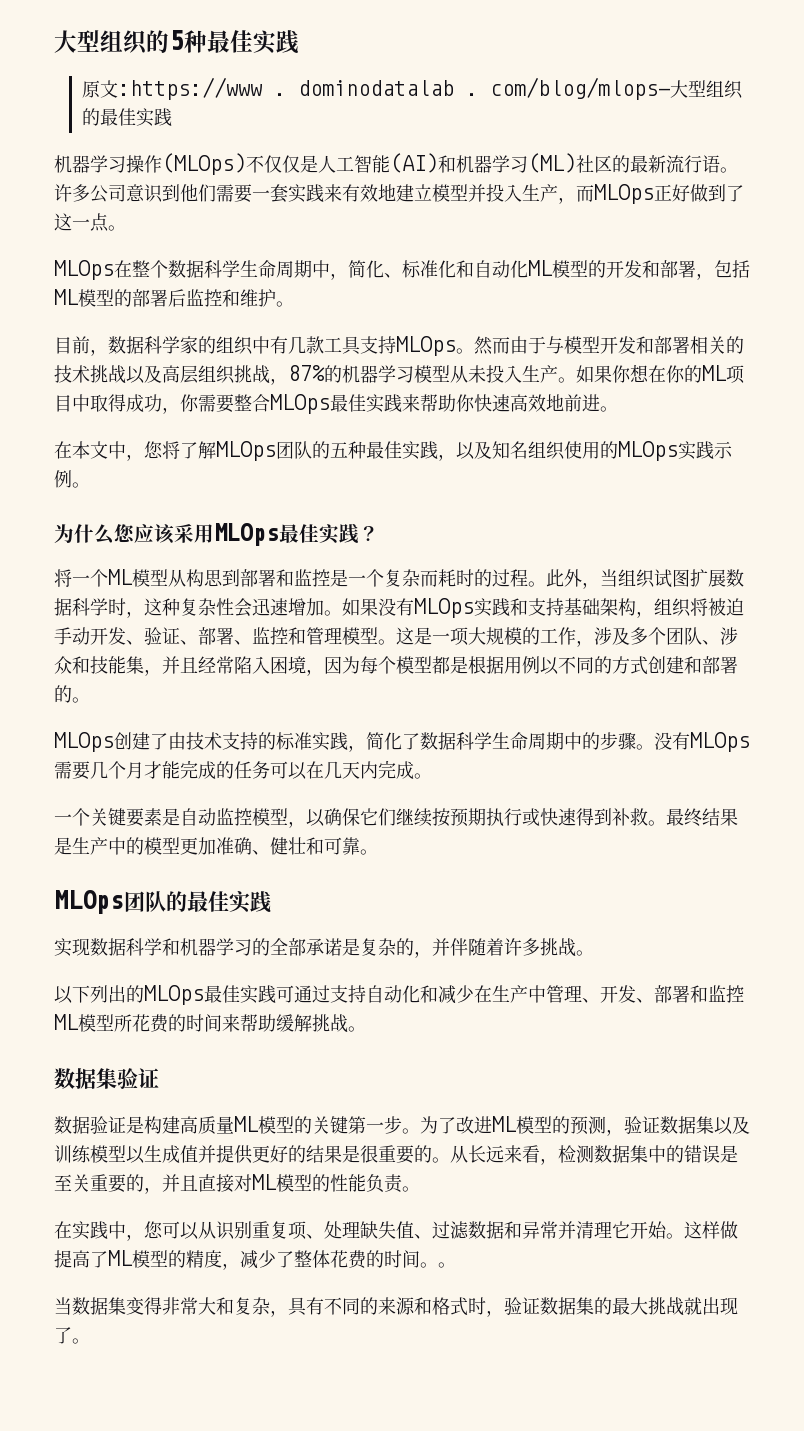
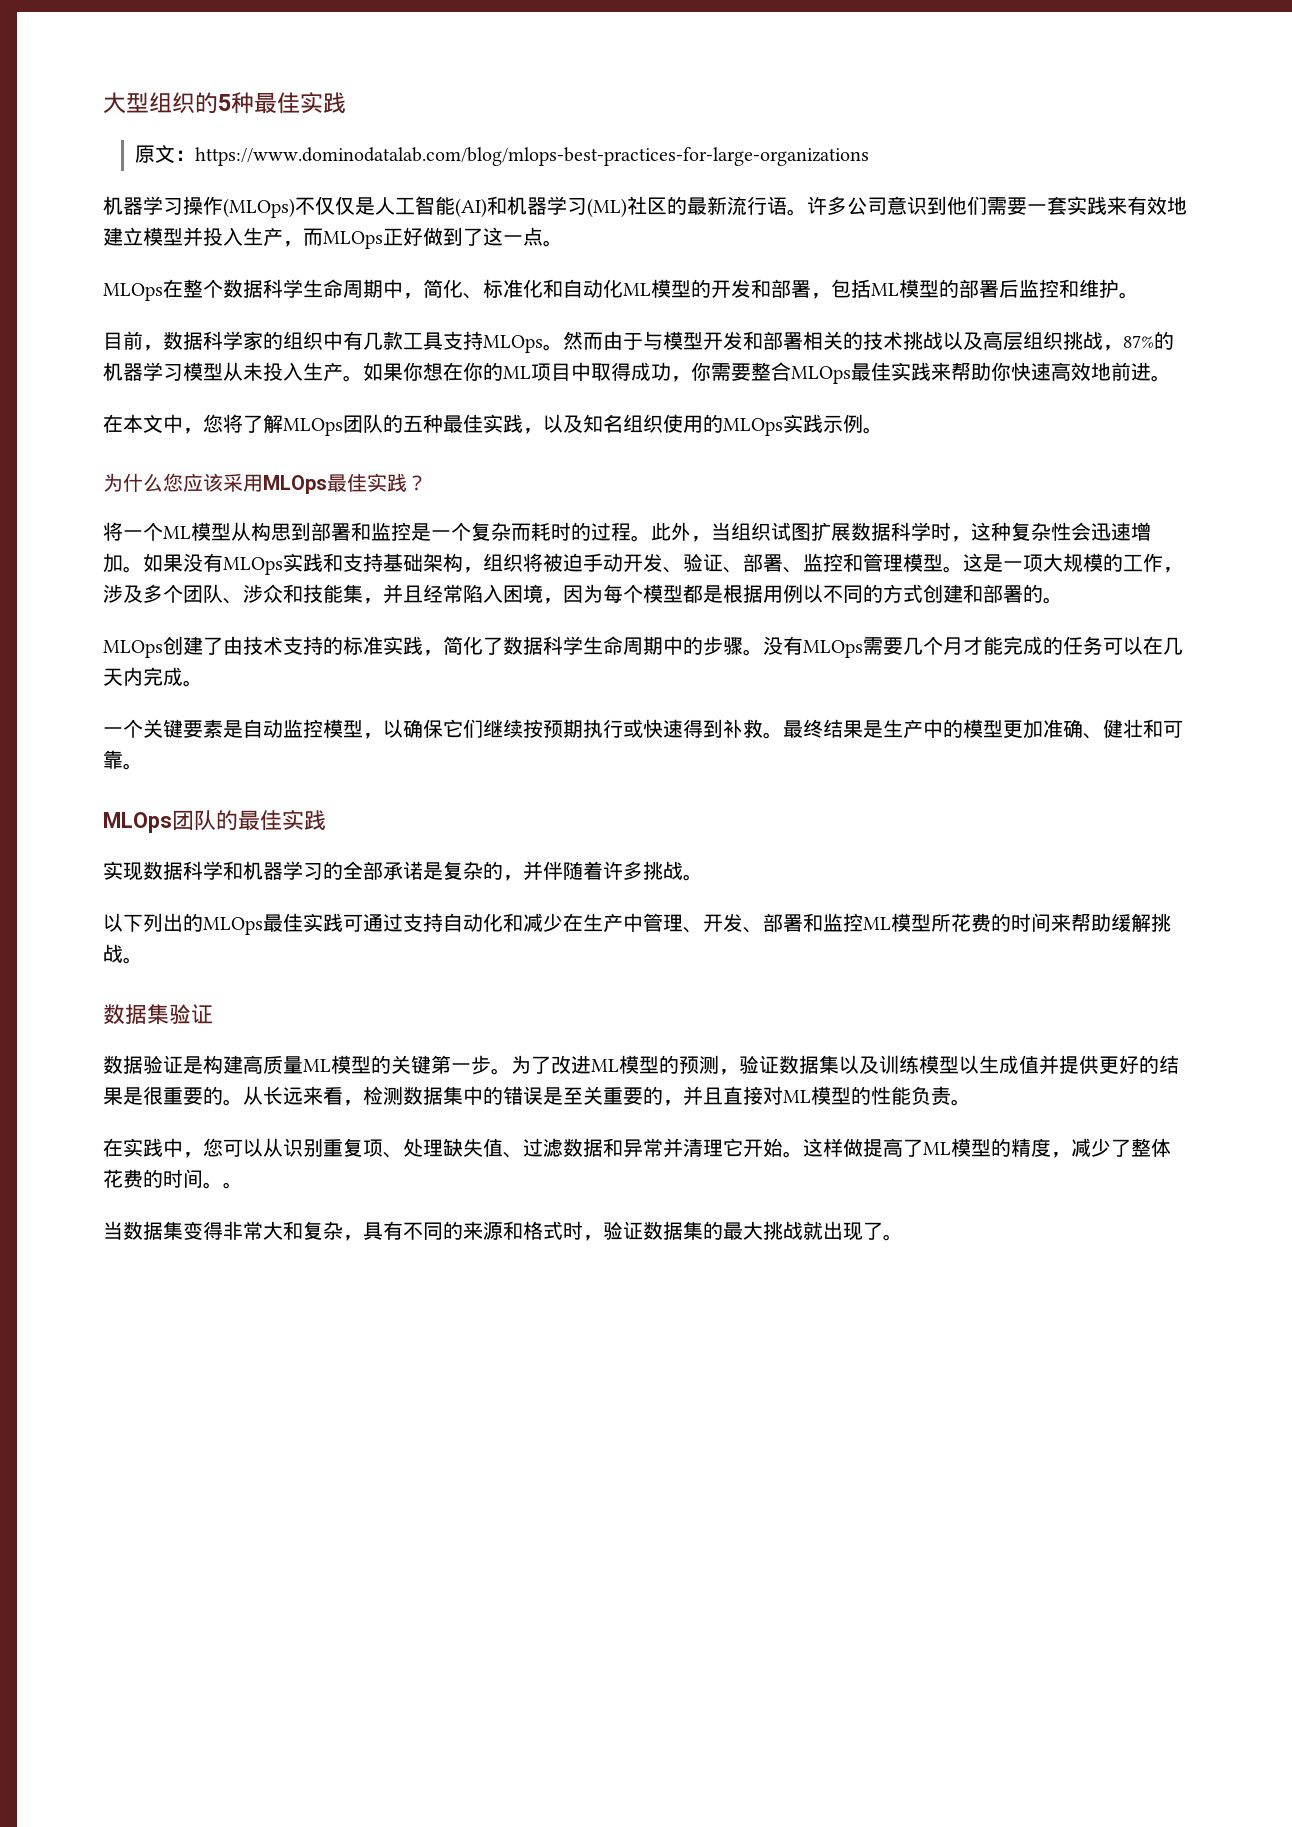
- 原文:https://www . dominodatalab . com/blog/mlops-大型组织的最佳实践
+ 原文：https://www.dominodatalab.com/blog/mlops-best-practices-for-large-organizations

